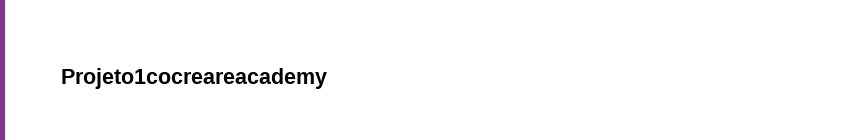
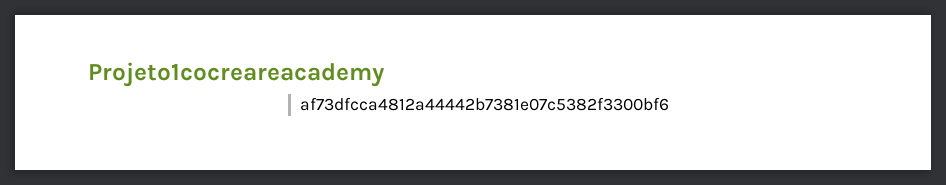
+ af73dfcca4812a44442b7381e07c5382f3300bf6

